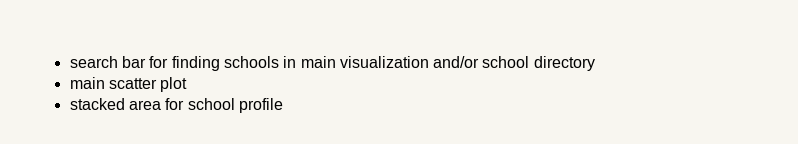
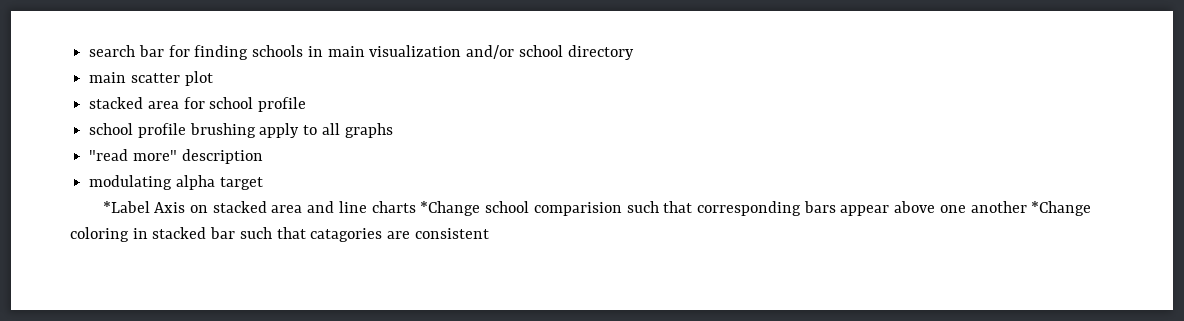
+ school profile brushing apply to all graphs
+ "read more" description
+ modulating alpha target
+ *Label Axis on stacked area and line charts *Change school comparision such that corresponding bars appear above one another *Change coloring in stacked bar such that catagories are consistent

